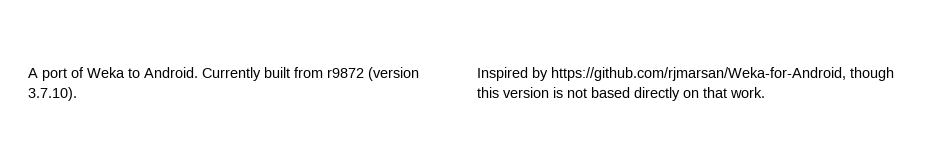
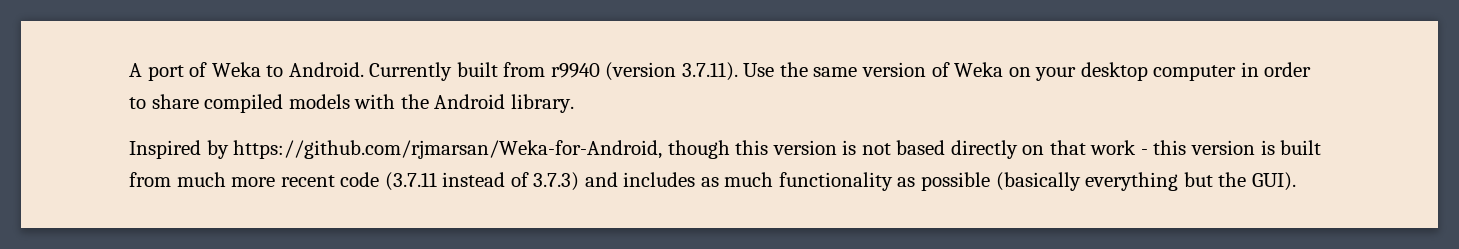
- Currently built from r9872 (version 3.7.10).
+ Currently built from r9940 (version 3.7.11). Use the same version of Weka on your desktop computer in order to share compiled models with the Android library.
- Inspired by https://github.com/rjmarsan/Weka-for-Android, though this version is not based directly on that work.
+ Inspired by https://github.com/rjmarsan/Weka-for-Android, though this version is not based directly on that work - this version is built from much more recent code (3.7.11 instead of 3.7.3) and includes as much functionality as possible (basically everything but the GUI).

